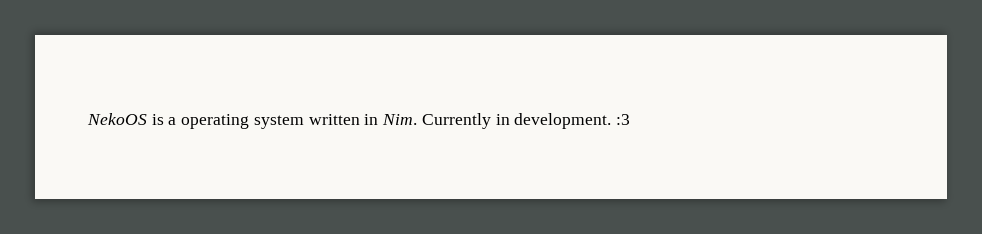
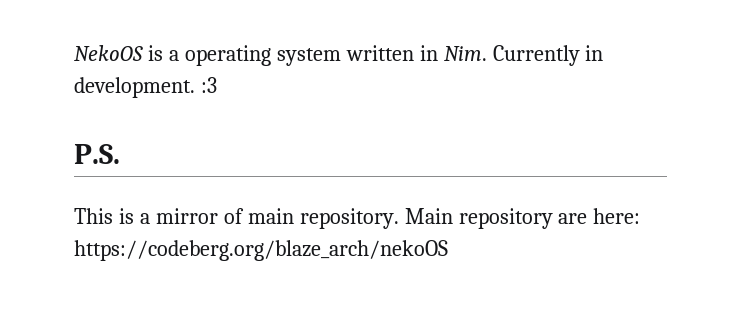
+ P.S.
+ This is a mirror of main repository. Main repository are here: https://codeberg.org/blaze_arch/nekoOS

